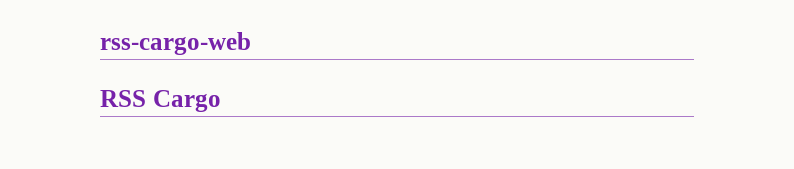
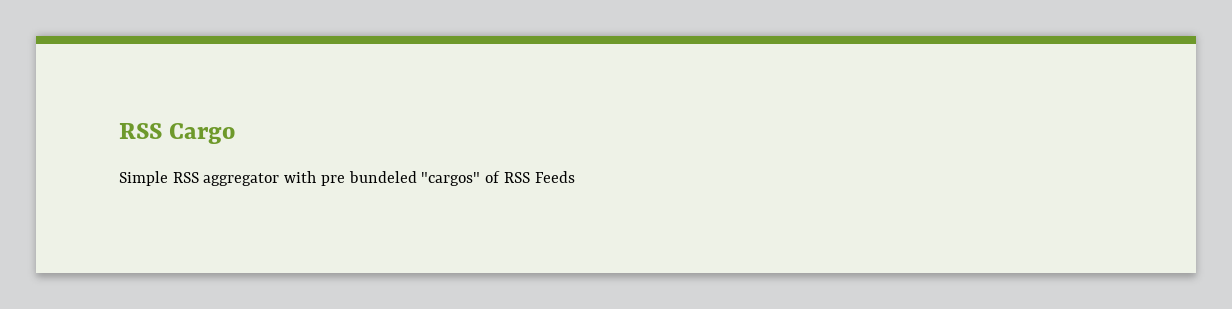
- rss-cargo-web
+ Simple RSS aggregator with pre bundeled "cargos" of RSS Feeds

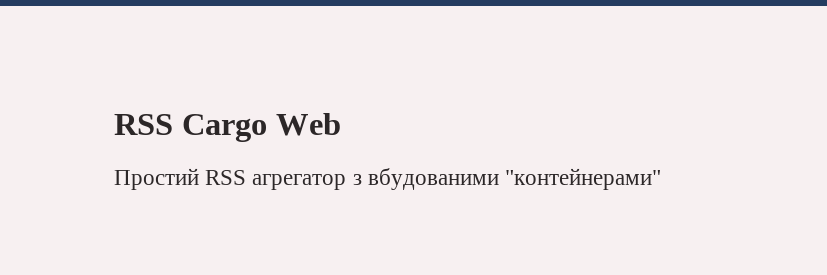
- RSS Cargo
- Simple RSS aggregator with pre bundeled "cargos" of RSS Feeds
+ RSS Cargo Web
+ Простий RSS агрегатор з вбудованими "контейнерами"

